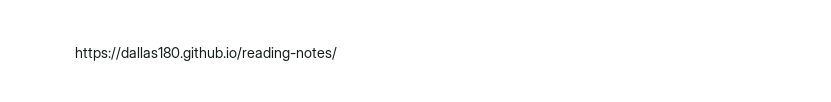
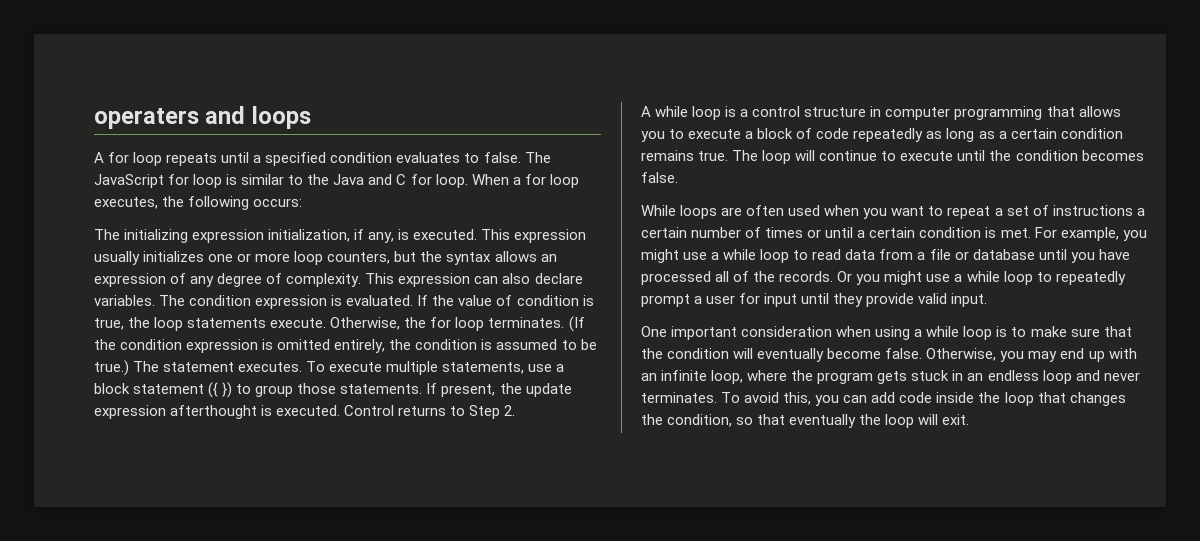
- https://dallas180.github.io/reading-notes/
+ operaters and loops
+ A for loop repeats until a specified condition evaluates to false. The JavaScript for loop is similar to the Java and C for loop. When a for loop executes, the following occurs:
+ The initializing expression initialization, if any, is executed. This expression usually initializes one or more loop counters, but the syntax allows an expression of any degree of complexity. This expression can also declare variables. The condition expression is evaluated. If the value of condition is true, the loop statements execute. Otherwise, the for loop terminates. (If the condition expression is omitted entirely, the condition is assumed to be true.) The statement executes. To execute multiple statements, use a block statement ({ }) to group those statements. If present, the update expression afterthought is executed. Control returns to Step 2.
+ A while loop is a control structure in computer programming that allows you to execute a block of code repeatedly as long as a certain condition remains true. The loop will continue to execute until the condition becomes false.
+ While loops are often used when you want to repeat a set of instructions a certain number of times or until a certain condition is met. For example, you might use a while loop to read data from a file or database until you have processed all of the records. Or you might use a while loop to repeatedly prompt a user for input until they provide valid input.
+ One important consideration when using a while loop is to make sure that the condition will eventually become false. Otherwise, you may end up with an infinite loop, where the program gets stuck in an endless loop and never terminates. To avoid this, you can add code inside the loop that changes the condition, so that eventually the loop will exit.

